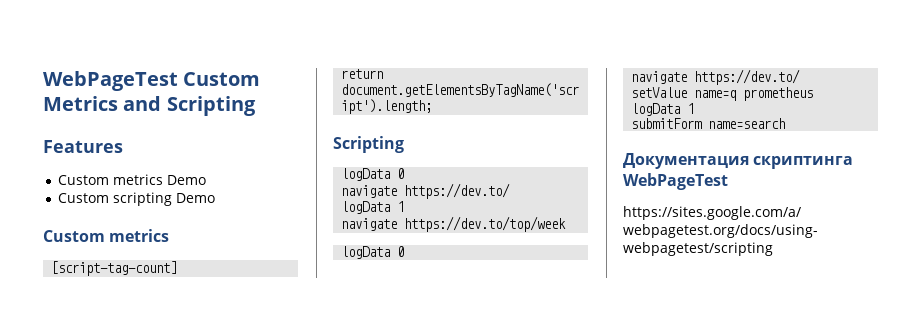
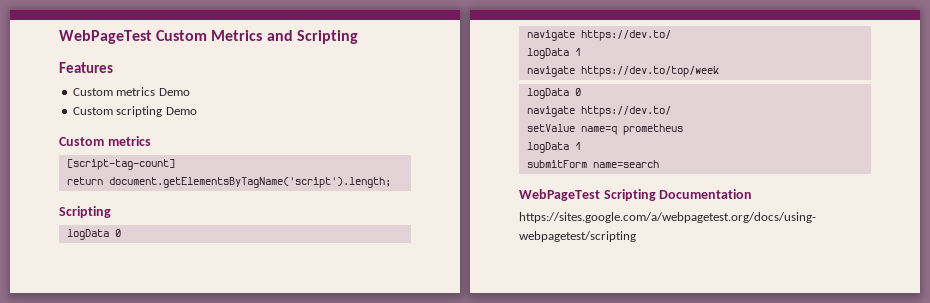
- Документация скриптинга WebPageTest
+ WebPageTest Scripting Documentation

